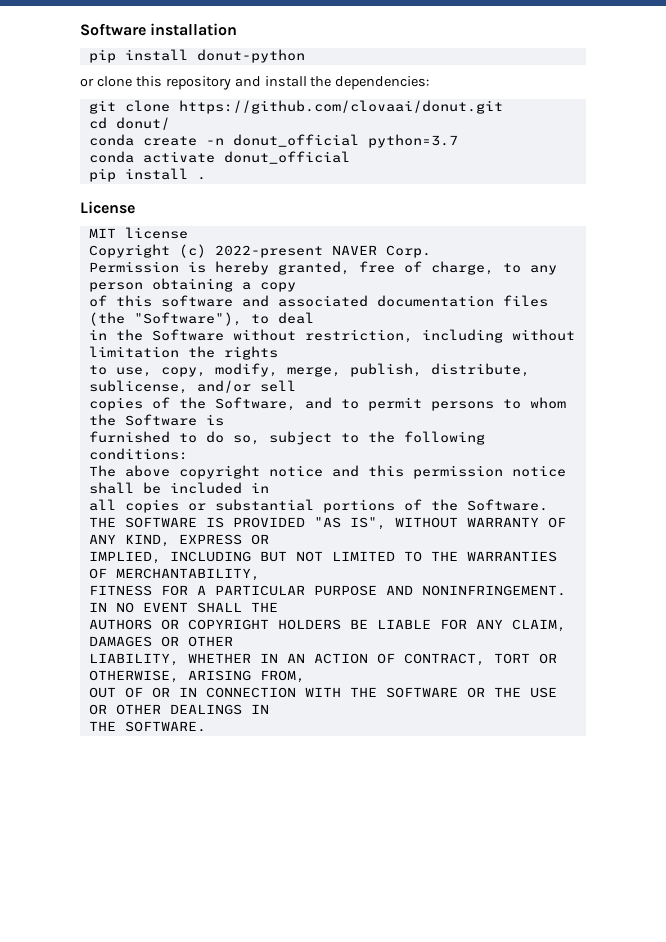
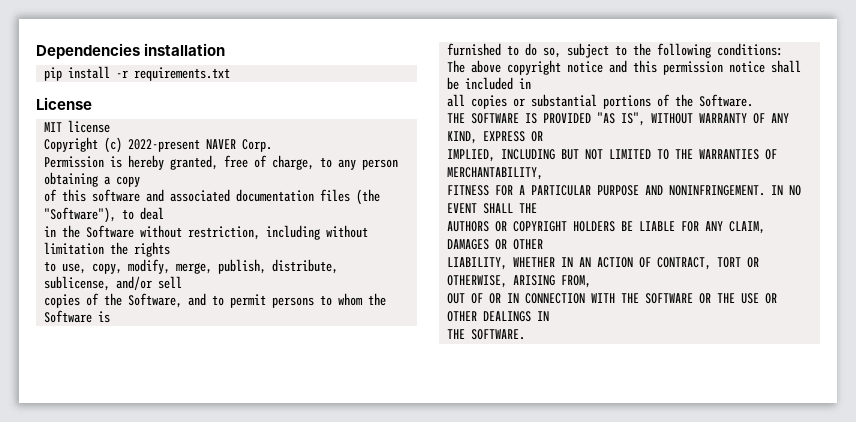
- Software installation
+ Dependencies installation
- pip install donut-python
- or clone this repository and install the dependencies:
- git clone https://github.com/clovaai/donut.git
- cd donut/
- conda create -n donut_official python=3.7
- conda activate donut_official
- pip install .
+ pip install -r requirements.txt

